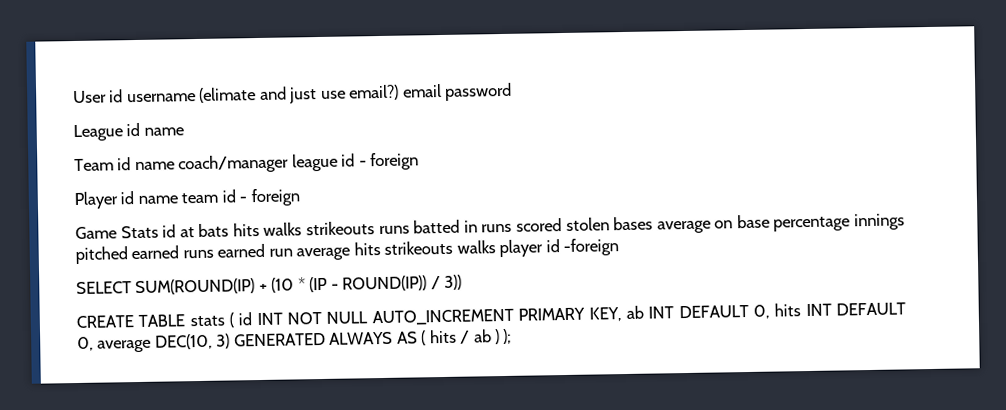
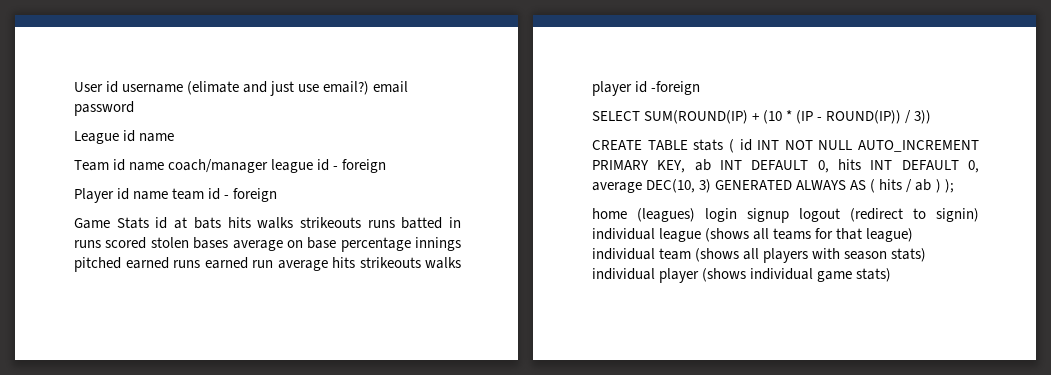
+ home (leagues) login signup logout (redirect to signin) individual league (shows all teams for that league) individual team (shows all players with season stats) individual player (shows individual game stats)

